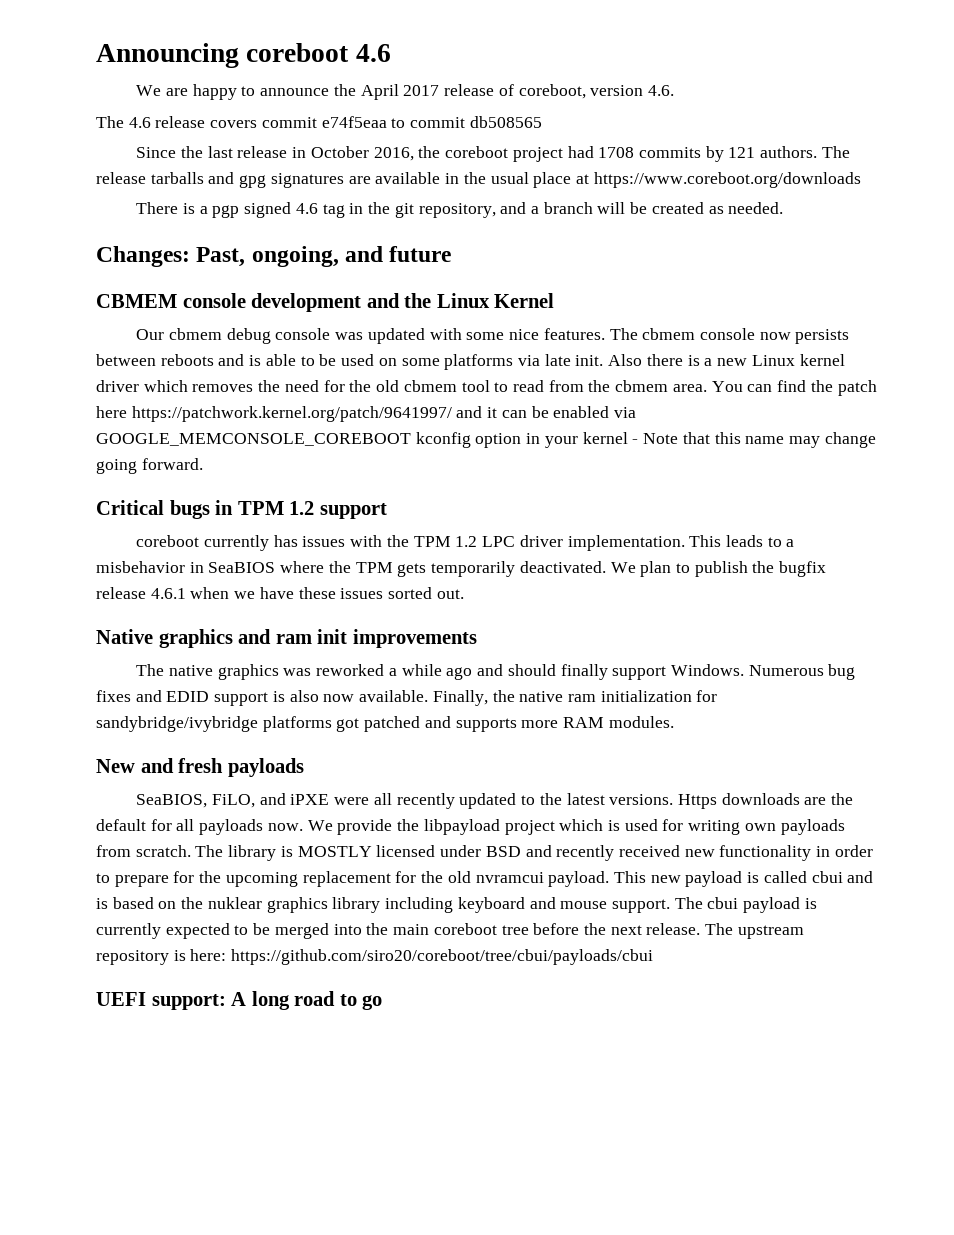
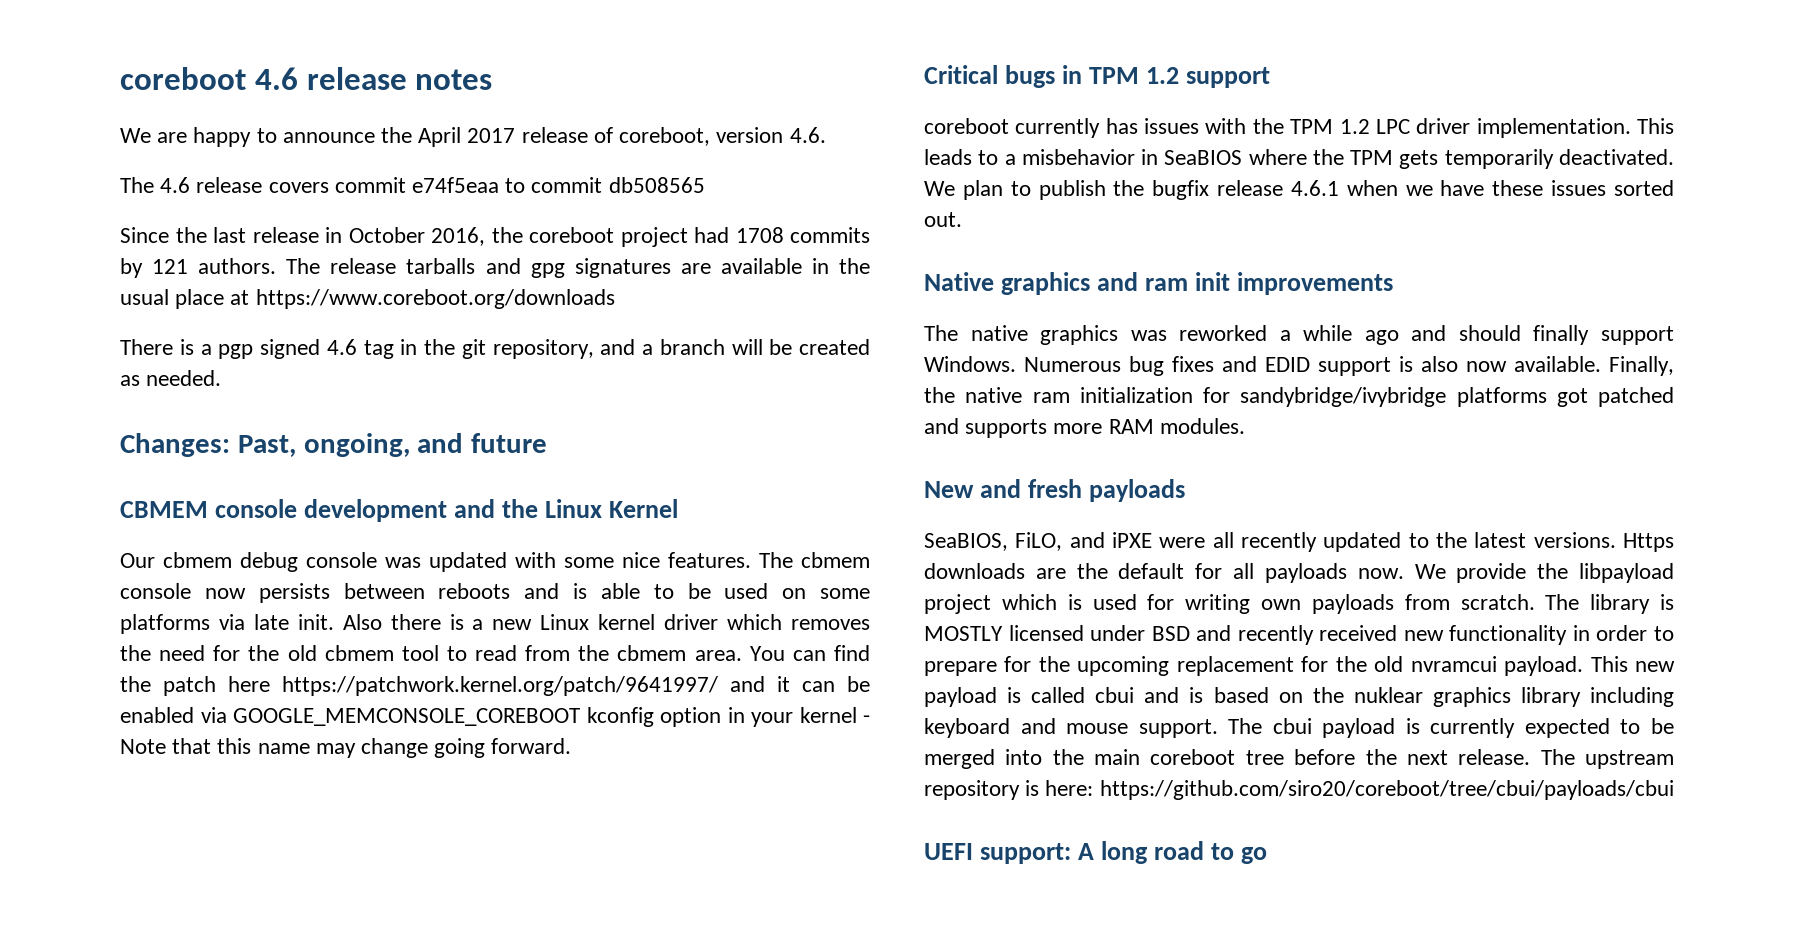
- Announcing coreboot 4.6
+ coreboot 4.6 release notes

